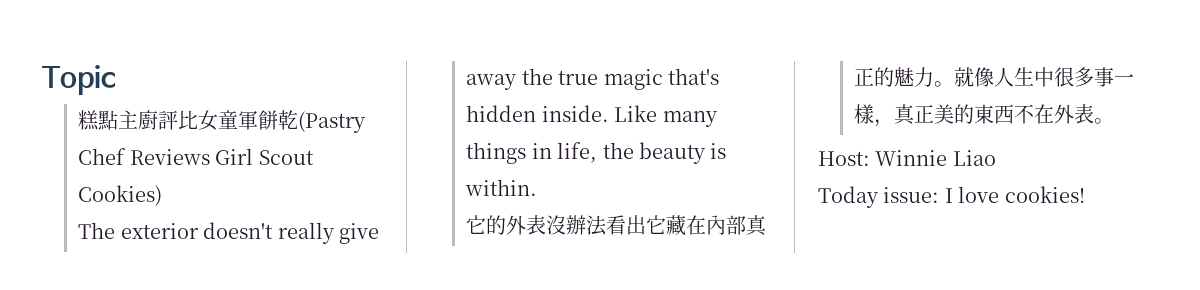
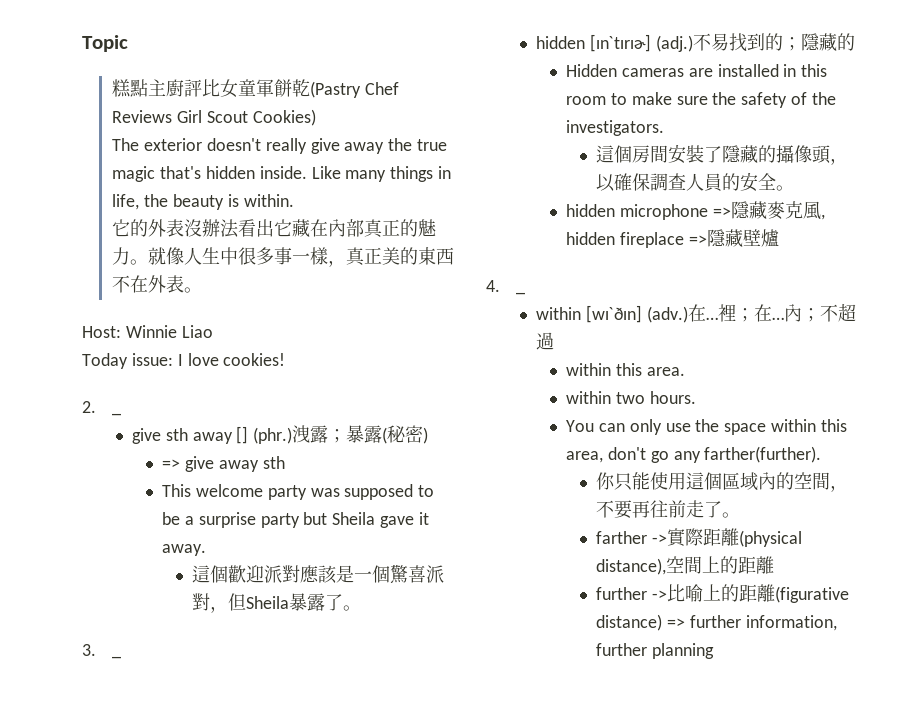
+ 2. _
+ give sth away [] (phr.)洩露；暴露(秘密)
+ => give away sth
+ This welcome party was supposed to be a surprise party but Sheila gave it away.
+ 這個歡迎派對應該是一個驚喜派對，但Sheila暴露了。
+ 3. _
+ hidden [ɪnˋtɪrɪɚ] (adj.)不易找到的；隱藏的
+ Hidden cameras are installed in this room to make sure the safety of the investigators.
+ 這個房間安裝了隱藏的攝像頭，以確保調查人員的安全。
+ hidden microphone =>隱藏麥克風, hidden fireplace =>隱藏壁爐
+ 4. _
+ within [wɪˋðɪn] (adv.)在…裡；在…內；不超過
+ within this area.
+ within two hours.
+ You can only use the space within this area, don't go any farther(further).
+ 你只能使用這個區域內的空間，不要再往前走了。
+ farther ->實際距離(physical distance),空間上的距離
+ further ->比喻上的距離(figurative distance) => further information, further planning

